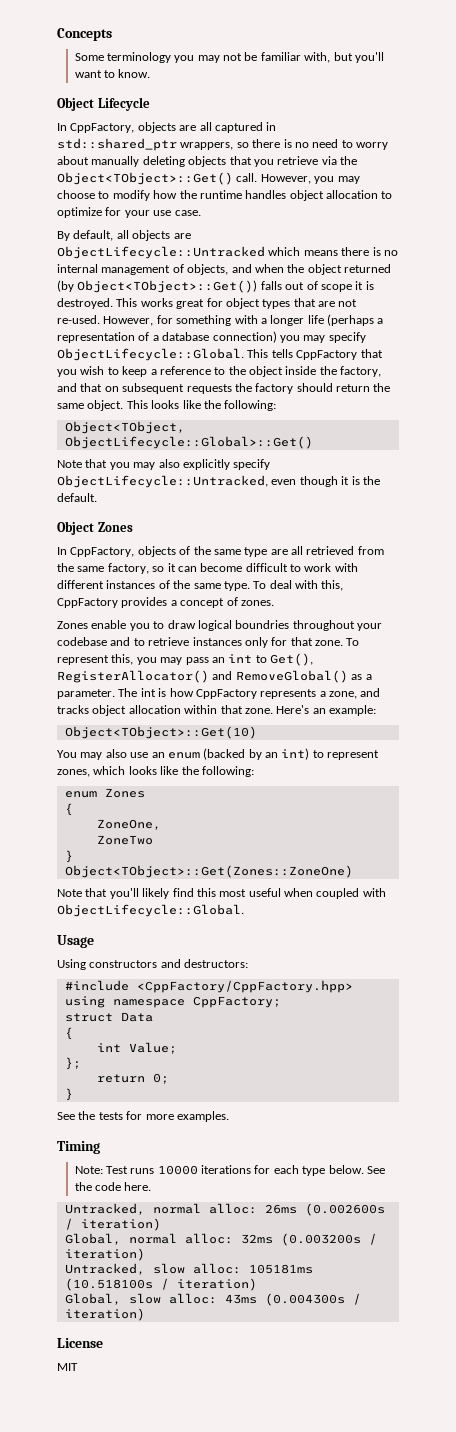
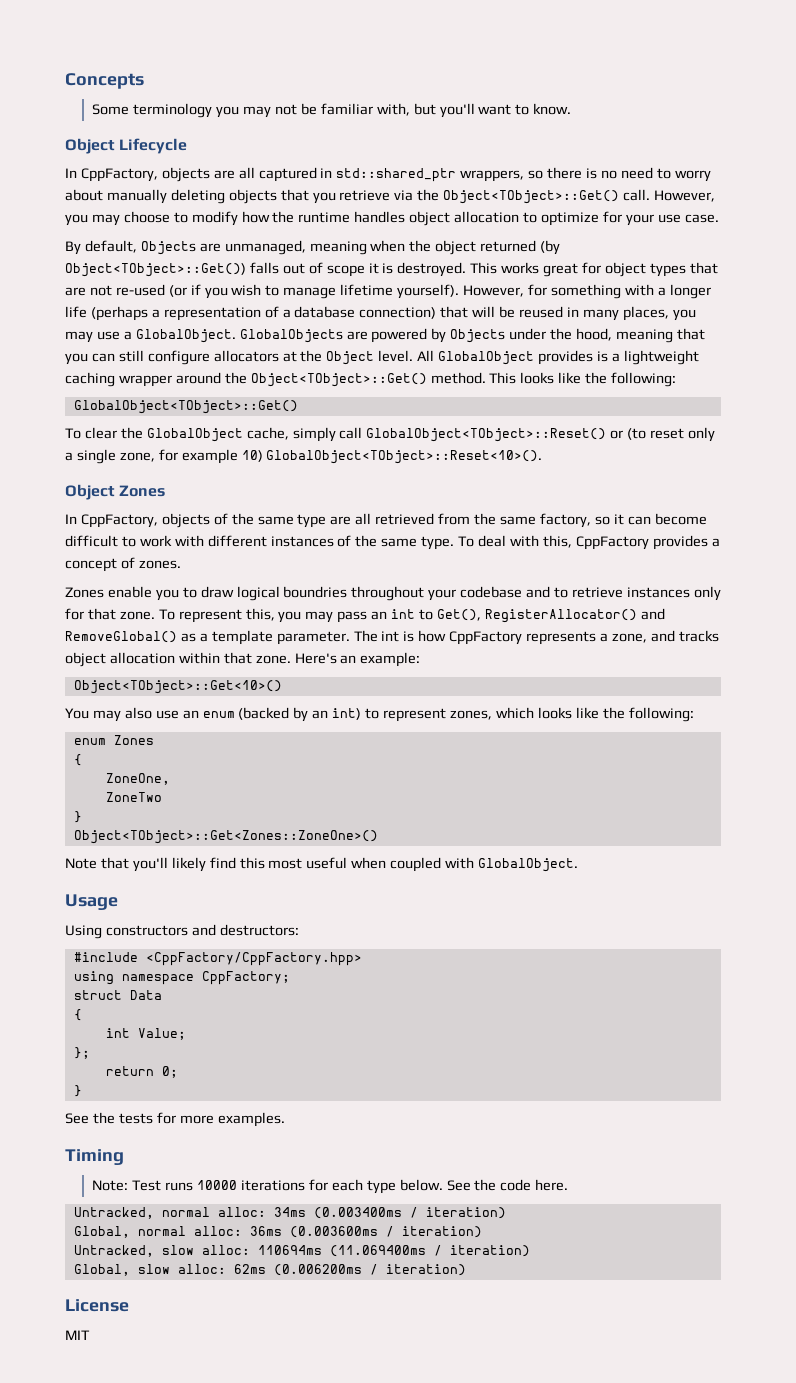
- By default, all objects are ObjectLifecycle::Untracked which means there is no internal management of objects, and when the object returned (by Object<TObject>::Get()) falls out of scope it is destroyed.
+ By default, Objects are unmanaged, meaning when the object returned (by Object<TObject>::Get()) falls out of scope it is destroyed.
- This works great for object types that are not re-used.
+ This works great for object types that are not re-used (or if you wish to manage lifetime yourself).
- However, for something with a longer life (perhaps a representation of a database connection) you may specify ObjectLifecycle::Global. This tells CppFactory that you wish to keep a reference to the object inside the factory, and that on subsequent requests the factory should return the same object.
+ However, for something with a longer life (perhaps a representation of a database connection) that will be reused in many places, you may use a GlobalObject. GlobalObjects are powered by Objects under the hood, meaning that you can still configure allocators at the Object level. All GlobalObject provides is a lightweight caching wrapper around the Object<TObject>::Get() method.
- Object<TObject, ObjectLifecycle::Global>::Get()
- Note that you may also explicitly specify ObjectLifecycle::Untracked, even though it is the default.
+ GlobalObject<TObject>::Get()
+ To clear the GlobalObject cache, simply call GlobalObject<TObject>::Reset() or (to reset only a single zone, for example 10) GlobalObject<TObject>::Reset<10>().
- To represent this, you may pass an int to Get(), RegisterAllocator() and RemoveGlobal() as a parameter.
+ To represent this, you may pass an int to Get(), RegisterAllocator() and RemoveGlobal() as a template parameter.
- Object<TObject>::Get(10)
+ Object<TObject>::Get<10>()
- Object<TObject>::Get(Zones::ZoneOne)
+ Object<TObject>::Get<Zones::ZoneOne>()
- Note that you'll likely find this most useful when coupled with ObjectLifecycle::Global.
+ Note that you'll likely find this most useful when coupled with GlobalObject.
- Untracked, normal alloc: 26ms (0.002600s / iteration)
+ Untracked, normal alloc: 34ms (0.003400ms / iteration)
- Global, normal alloc: 32ms (0.003200s / iteration)
+ Global, normal alloc: 36ms (0.003600ms / iteration)
- Untracked, slow alloc: 105181ms (10.518100s / iteration)
+ Untracked, slow alloc: 110694ms (11.069400ms / iteration)
- Global, slow alloc: 43ms (0.004300s / iteration)
+ Global, slow alloc: 62ms (0.006200ms / iteration)

